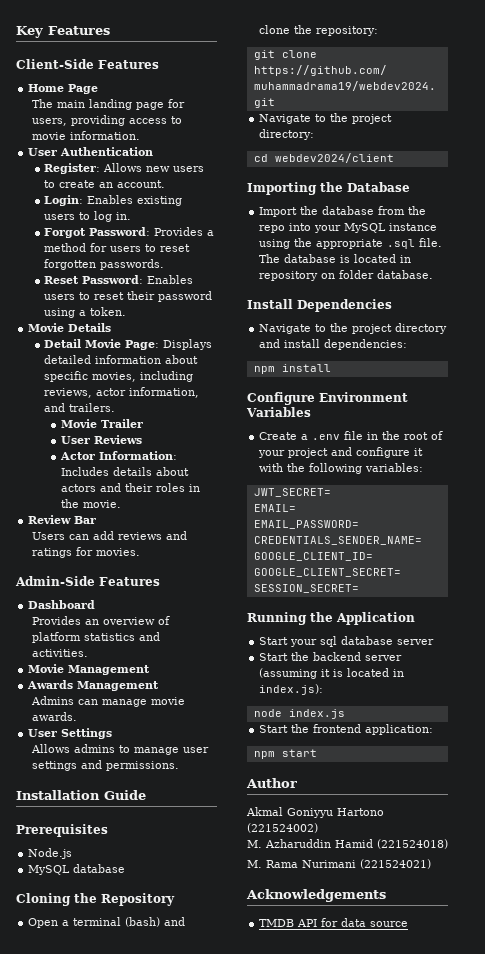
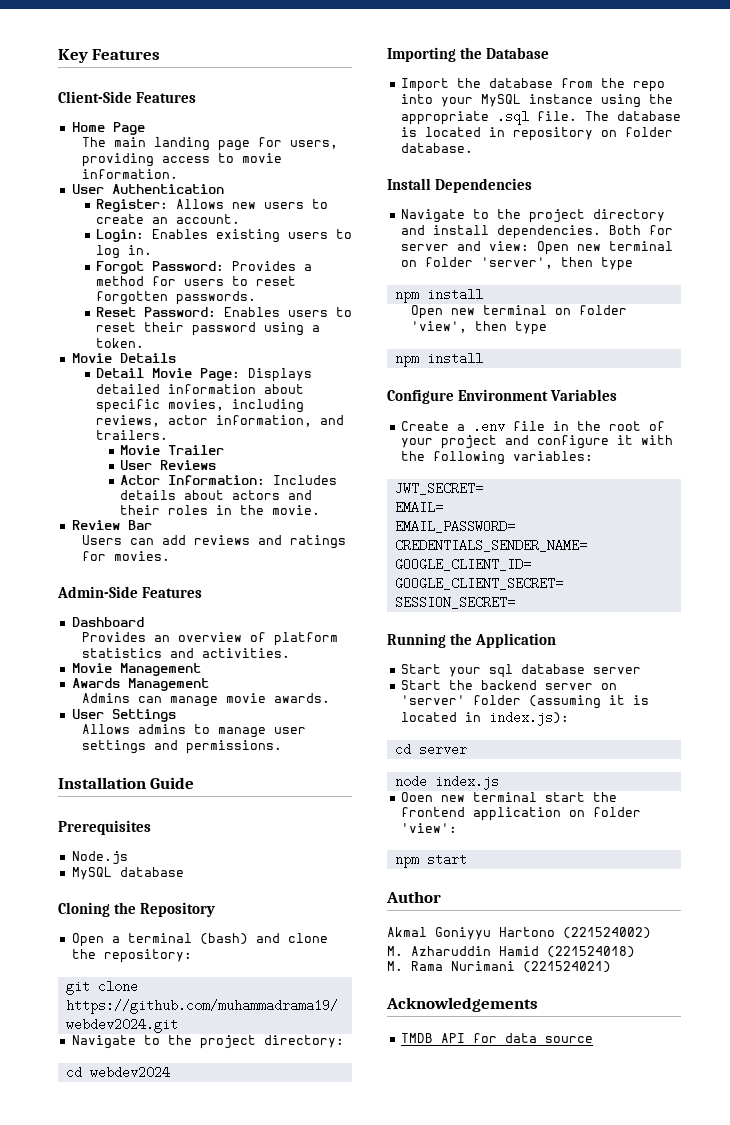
- cd webdev2024/client
+ cd webdev2024
- Navigate to the project directory and install dependencies:
+ Navigate to the project directory and install dependencies. Both for server and view: Open new terminal on folder 'server', then type
+ npm install
+ Open new terminal on folder 'view', then type
- Start the backend server (assuming it is located in index.js):
+ Start the backend server on 'server' folder (assuming it is located in index.js):
+ cd server
- Start the frontend application:
+ Ooen new terminal start the frontend application on folder 'view':

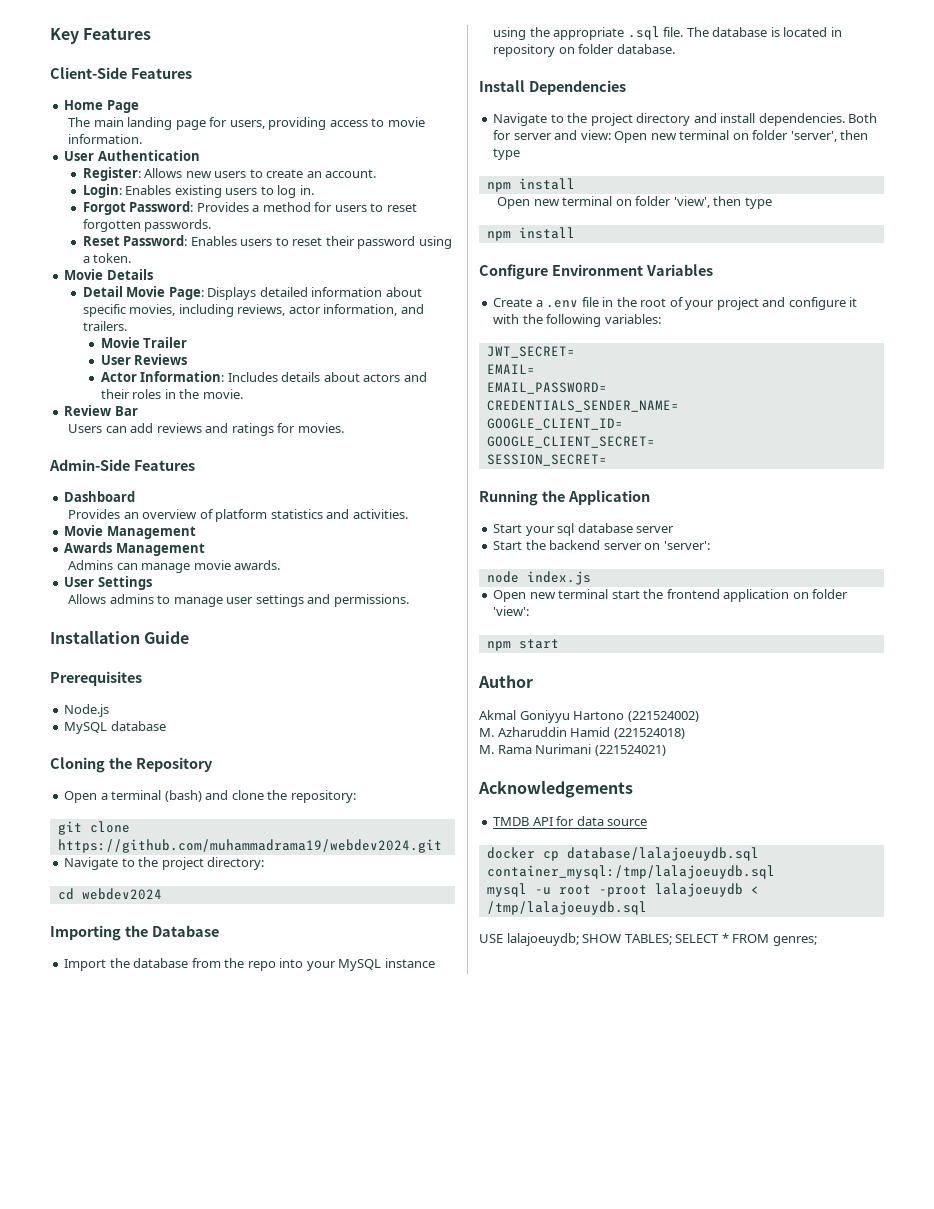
- Start the backend server on 'server' folder (assuming it is located in index.js):
- cd server
+ Start the backend server on 'server':
- Ooen new terminal start the frontend application on folder 'view':
+ Open new terminal start the frontend application on folder 'view':
+ docker cp database/lalajoeuydb.sql container_mysql:/tmp/lalajoeuydb.sql
+ mysql -u root -proot lalajoeuydb < /tmp/lalajoeuydb.sql
+ USE lalajoeuydb; SHOW TABLES; SELECT * FROM genres;

